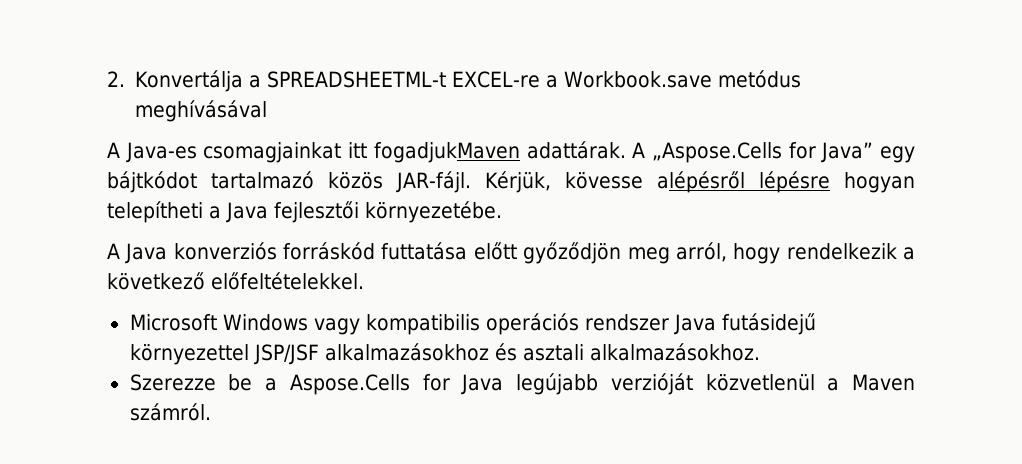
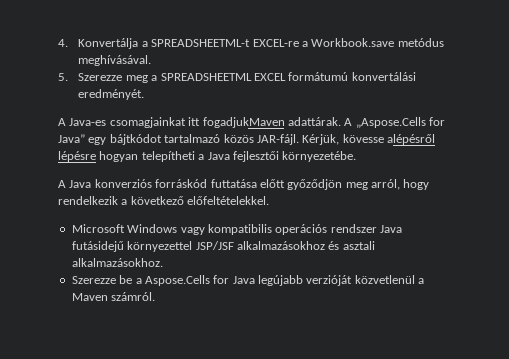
- 2. Konvertálja a SPREADSHEETML-t EXCEL-re a Workbook.save metódus meghívásával
+ 4. Konvertálja a SPREADSHEETML-t EXCEL-re a Workbook.save metódus meghívásával.
+ 5. Szerezze meg a SPREADSHEETML EXCEL formátumú konvertálási eredményét.

